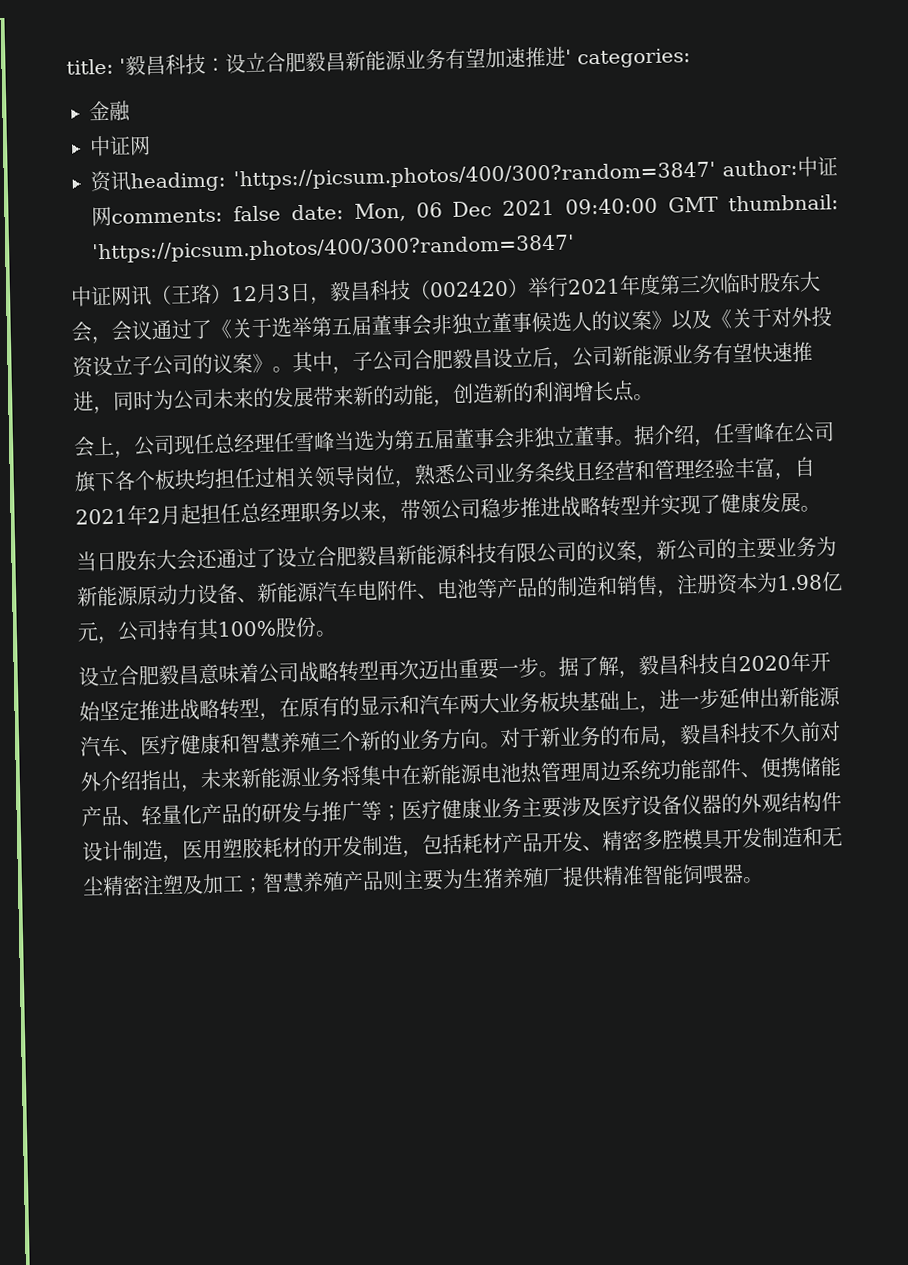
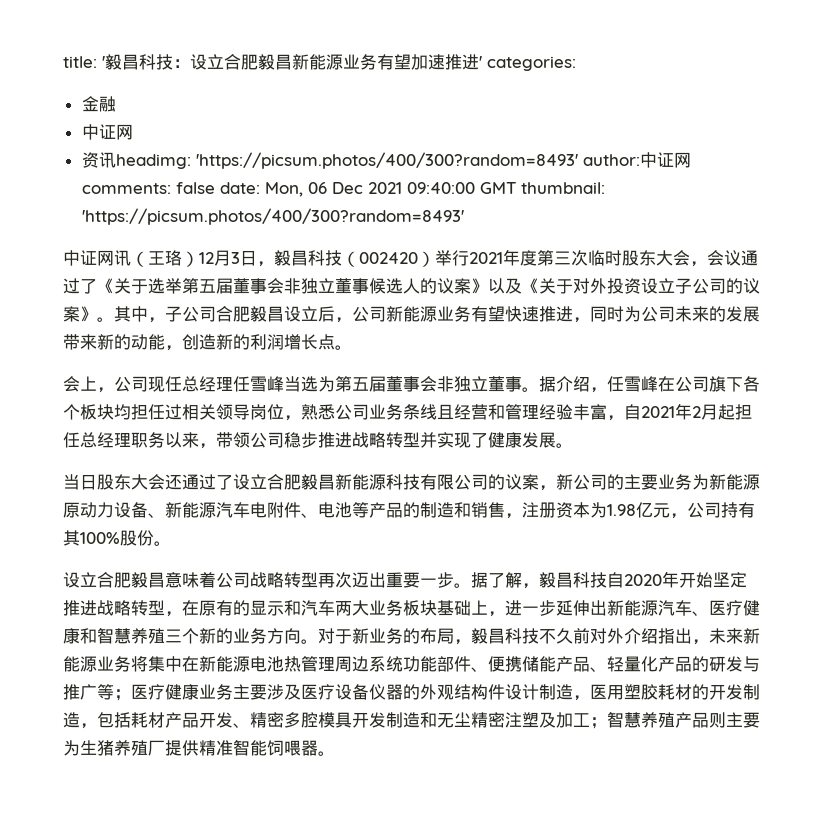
- 资讯headimg: 'https://picsum.photos/400/300?random=3847' author:中证网comments: false date: Mon, 06 Dec 2021 09:40:00 GMT thumbnail: 'https://picsum.photos/400/300?random=3847'
+ 资讯headimg: 'https://picsum.photos/400/300?random=8493' author:中证网comments: false date: Mon, 06 Dec 2021 09:40:00 GMT thumbnail: 'https://picsum.photos/400/300?random=8493'

